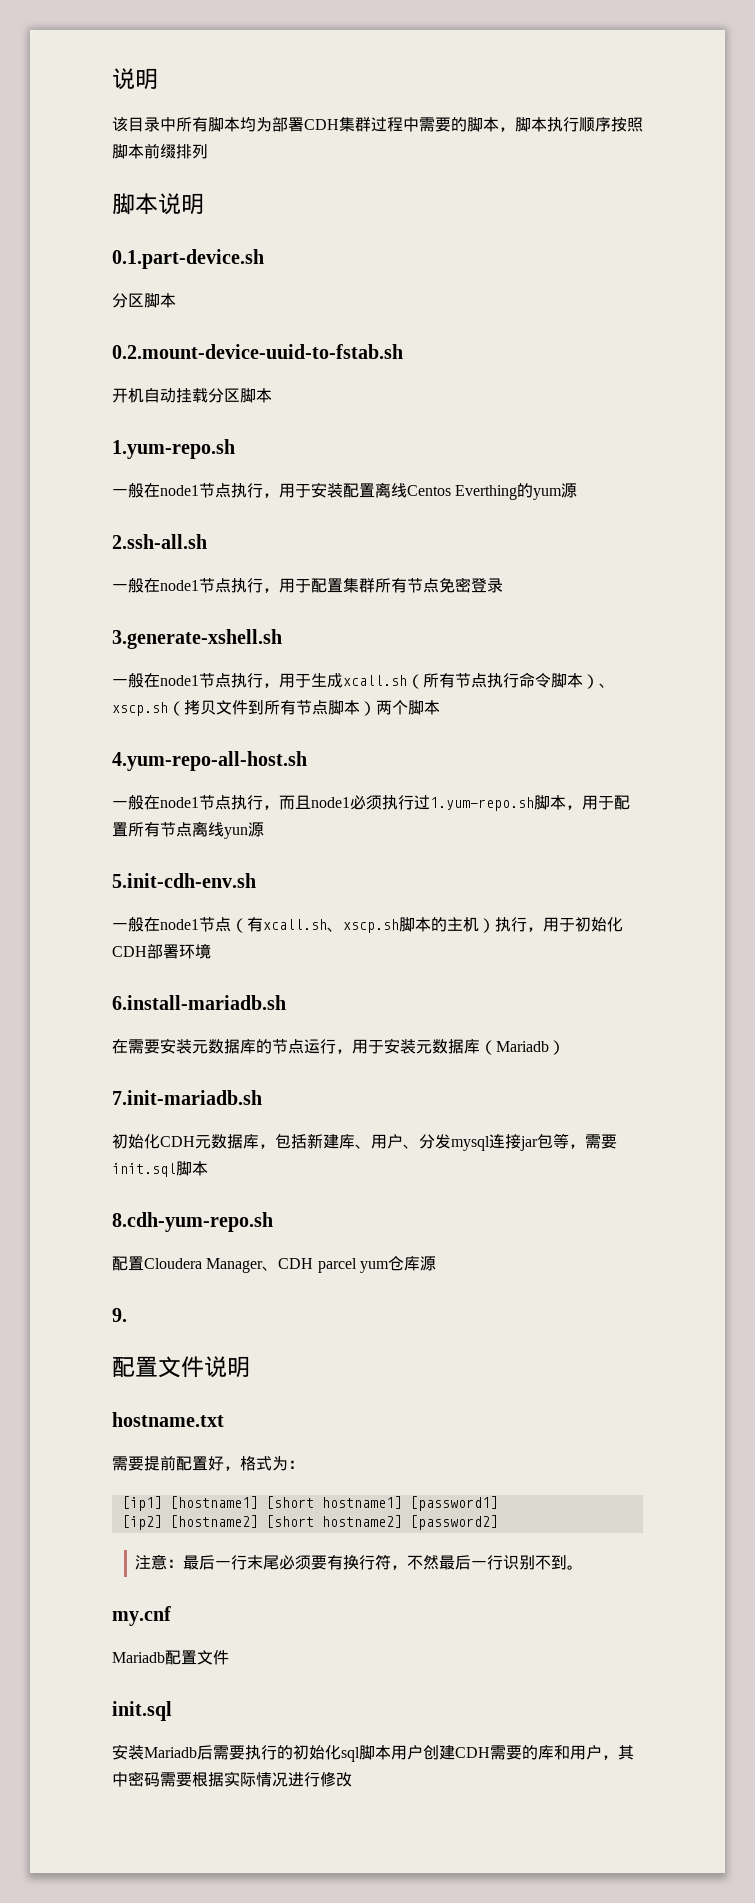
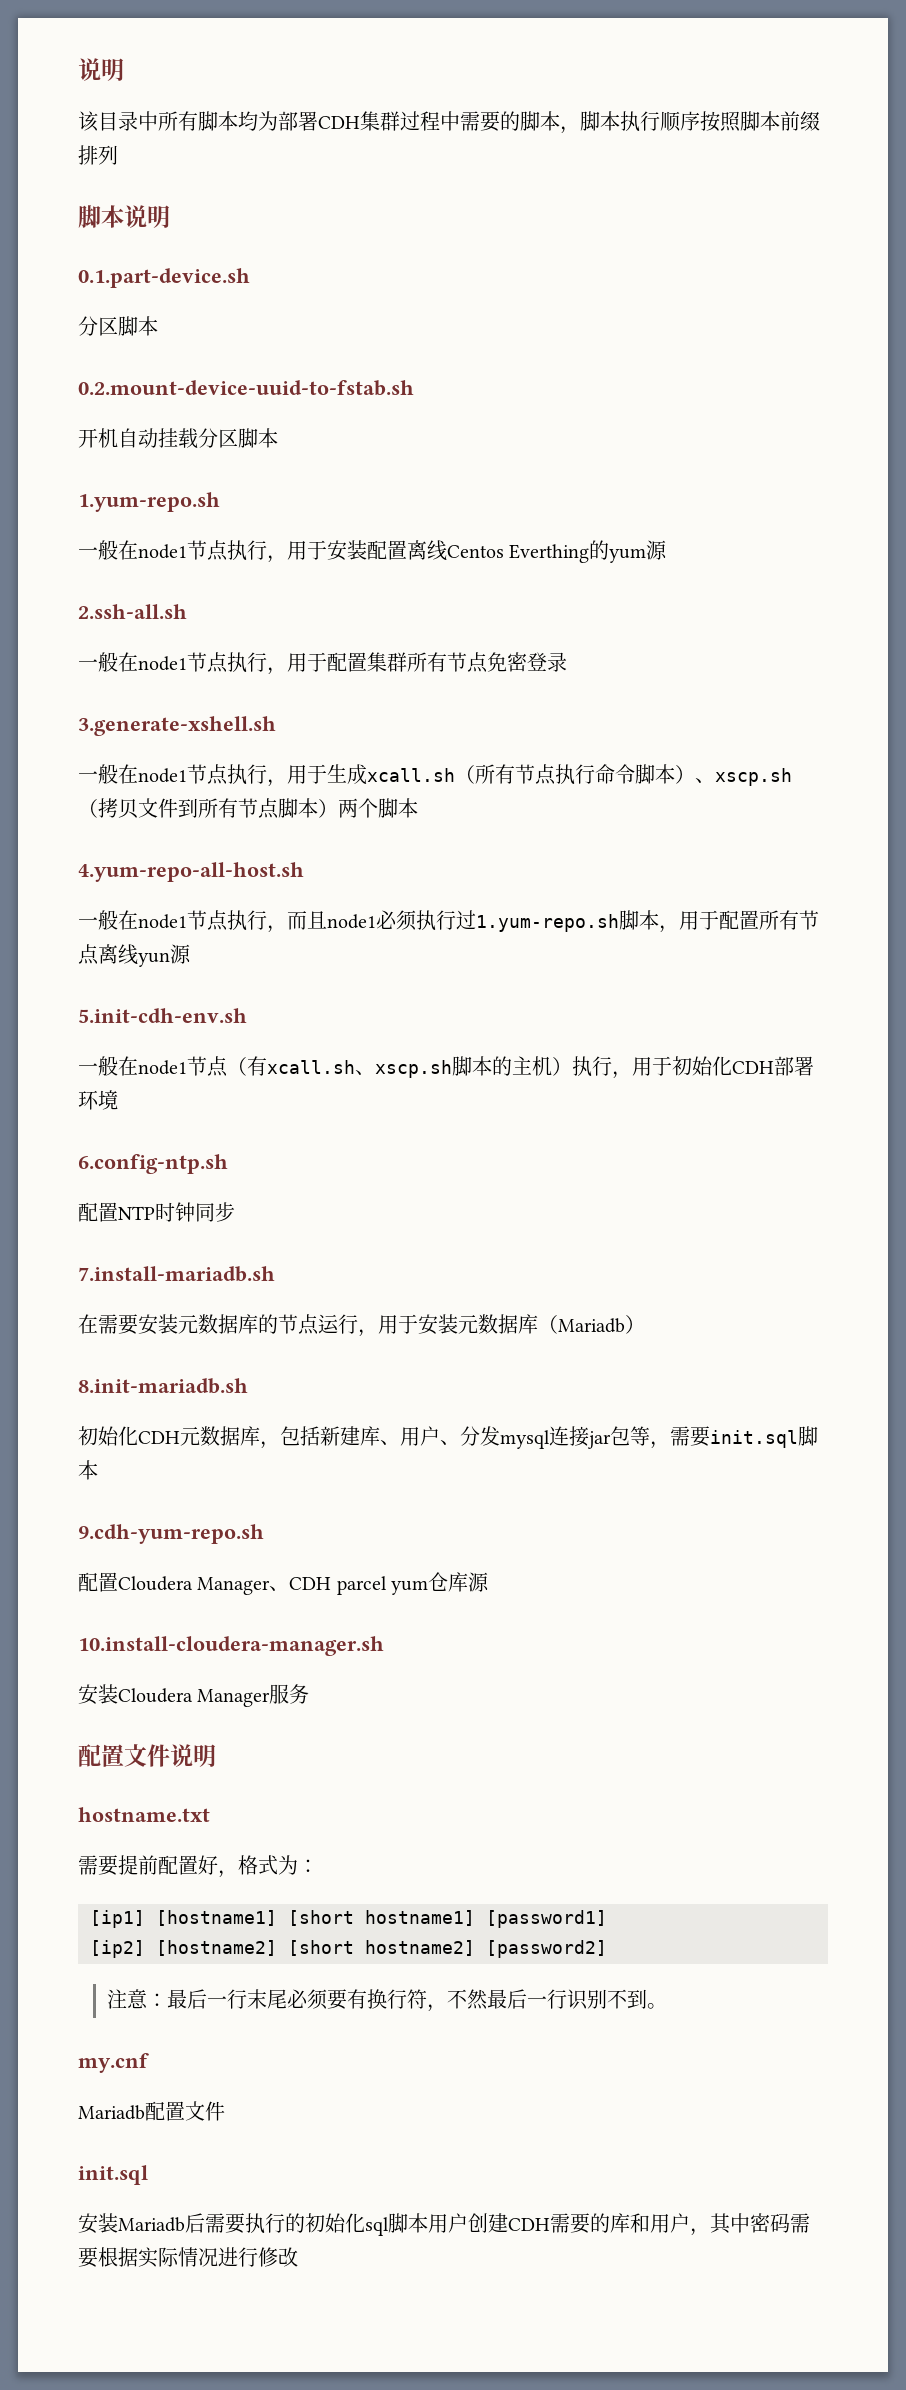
- 6.install-mariadb.sh
+ 6.config-ntp.sh
+ 配置NTP时钟同步
+ 7.install-mariadb.sh
- 7.init-mariadb.sh
+ 8.init-mariadb.sh
- 8.cdh-yum-repo.sh
+ 9.cdh-yum-repo.sh
- 9.
+ 10.install-cloudera-manager.sh
+ 安装Cloudera Manager服务

